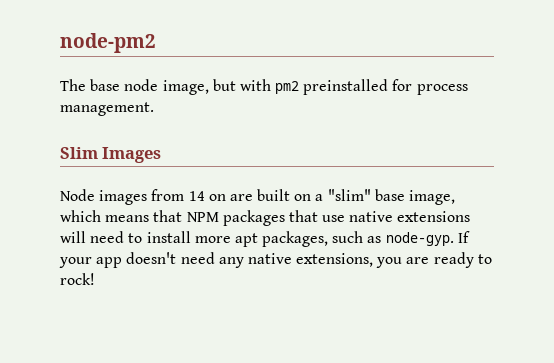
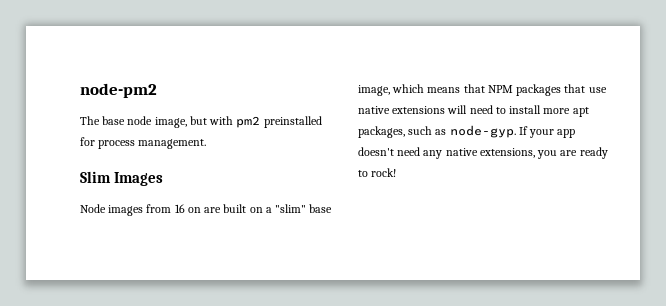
- Node images from 14 on are built on a "slim" base image, which means that NPM packages that use native extensions will need to install more apt packages, such as node-gyp.
+ Node images from 16 on are built on a "slim" base image, which means that NPM packages that use native extensions will need to install more apt packages, such as node-gyp.

